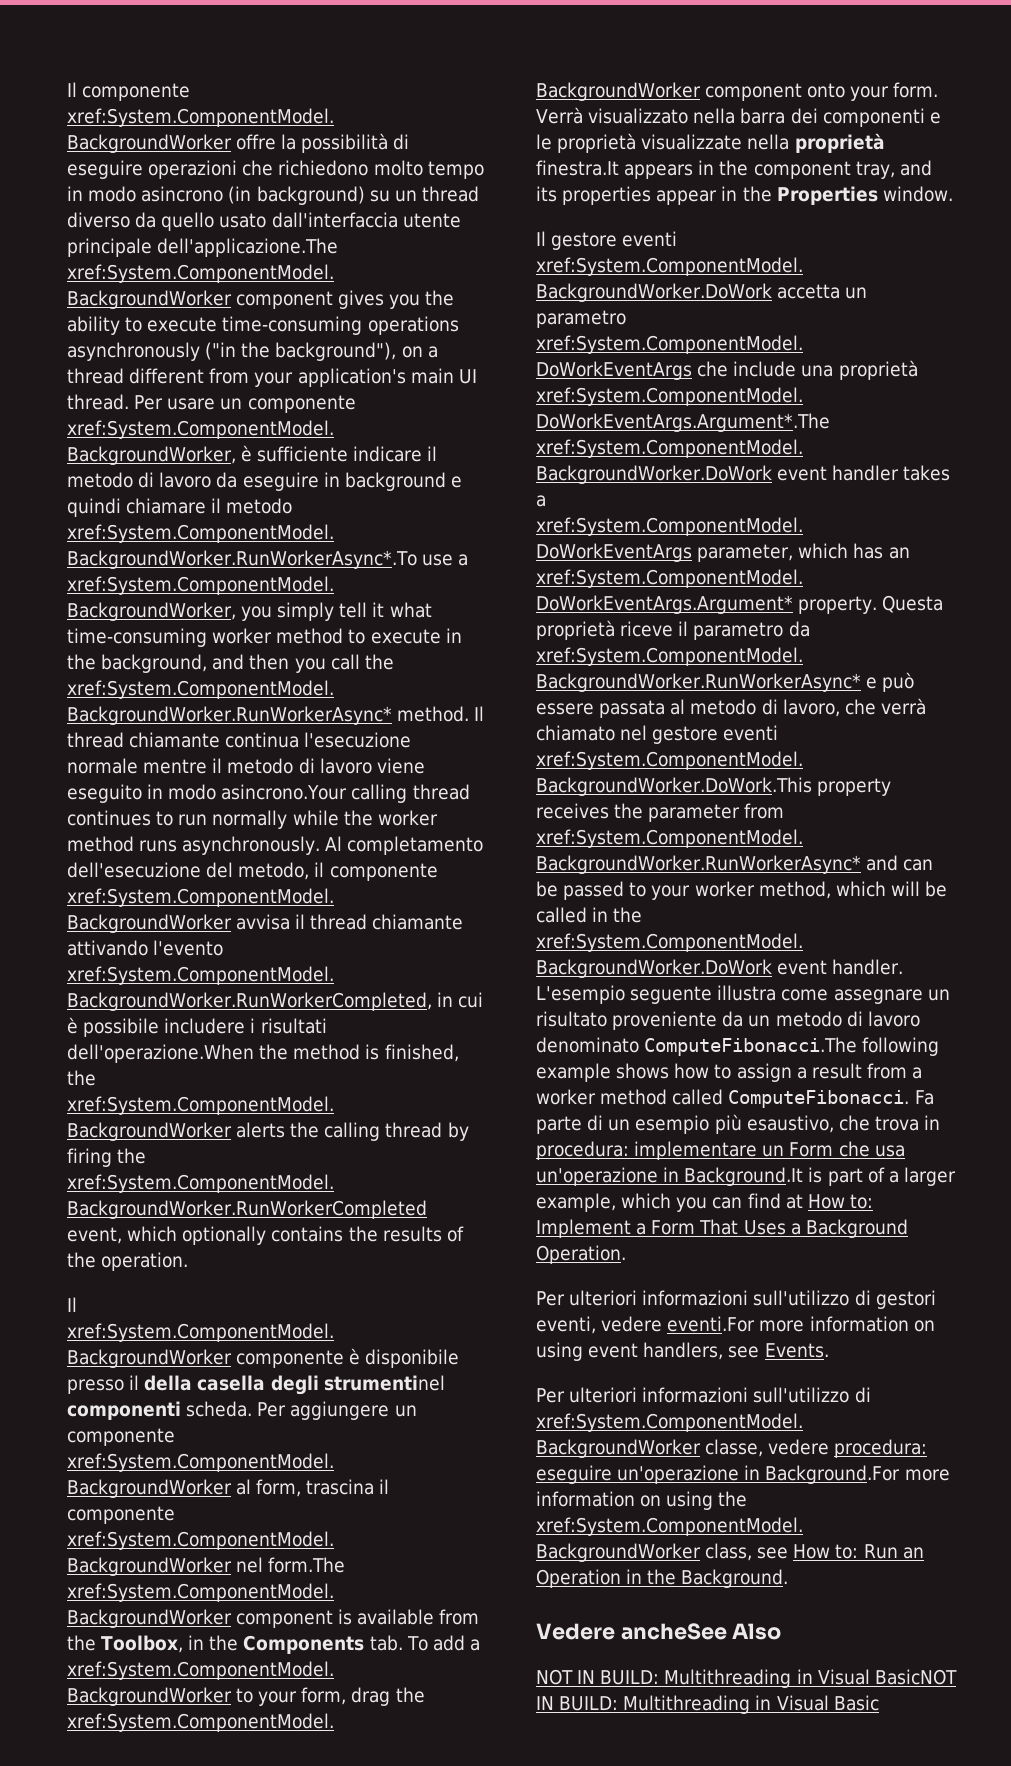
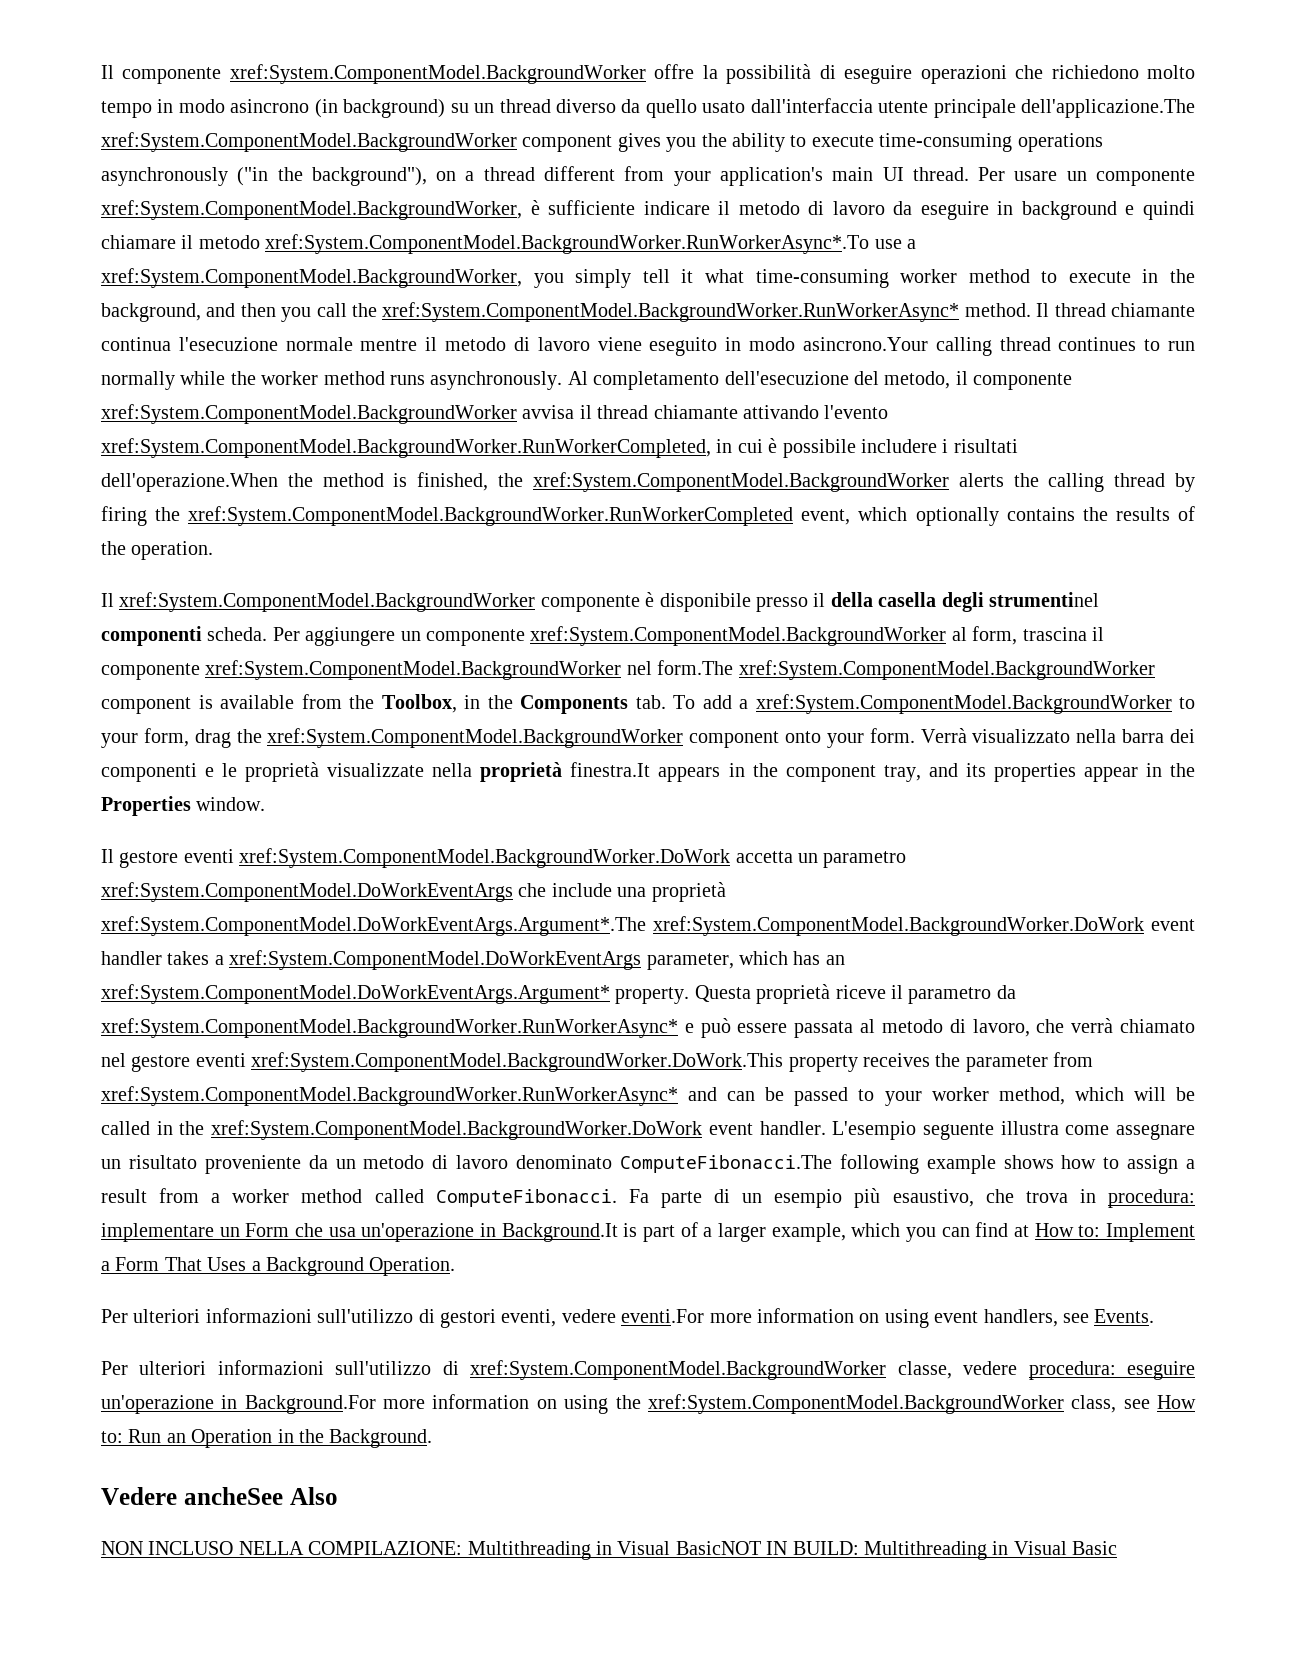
- NOT IN BUILD: Multithreading in Visual BasicNOT IN BUILD: Multithreading in Visual Basic
+ NON INCLUSO NELLA COMPILAZIONE: Multithreading in Visual BasicNOT IN BUILD: Multithreading in Visual Basic

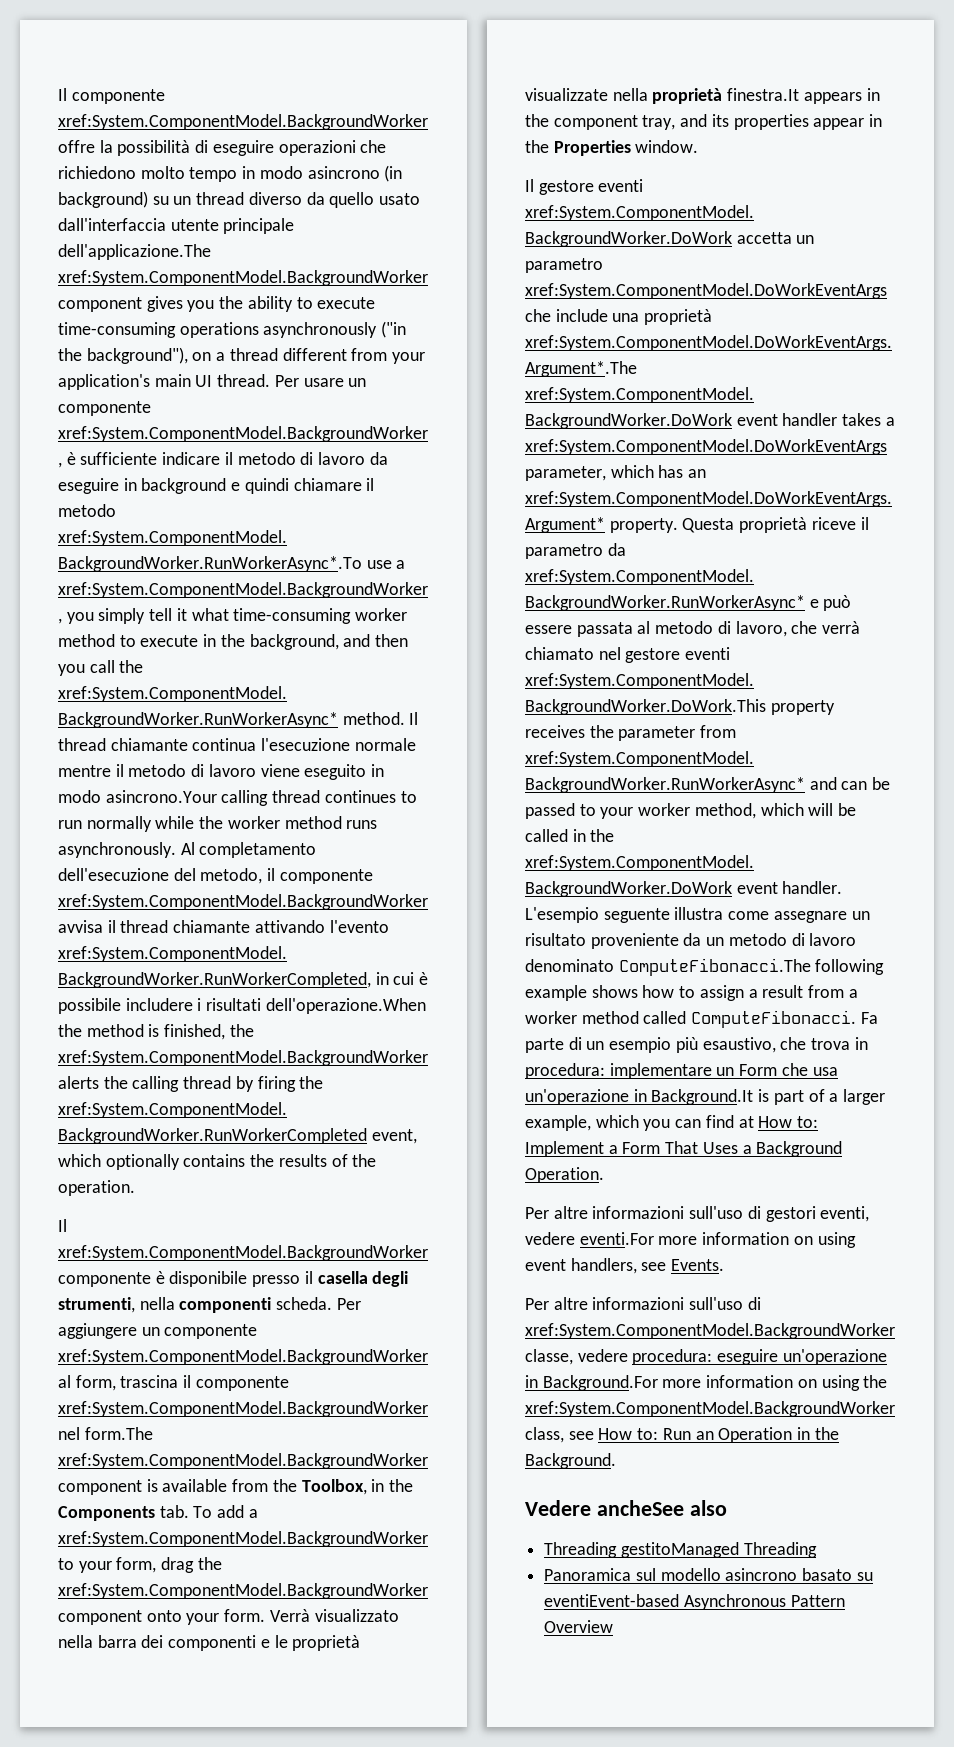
- Il xref:System.ComponentModel.BackgroundWorker componente è disponibile presso il della casella degli strumentinel componenti scheda.
+ Il xref:System.ComponentModel.BackgroundWorker componente è disponibile presso il casella degli strumenti, nella componenti scheda.
- Per ulteriori informazioni sull'utilizzo di gestori eventi, vedere eventi.For more information on using event handlers, see Events.
+ Per altre informazioni sull'uso di gestori eventi, vedere eventi.For more information on using event handlers, see Events.
- Per ulteriori informazioni sull'utilizzo di xref:System.ComponentModel.BackgroundWorker classe, vedere procedura: eseguire un'operazione in Background.For more information on using the xref:System.ComponentModel.BackgroundWorker class, see How to: Run an Operation in the Background.
+ Per altre informazioni sull'uso di xref:System.ComponentModel.BackgroundWorker classe, vedere procedura: eseguire un'operazione in Background.For more information on using the xref:System.ComponentModel.BackgroundWorker class, see How to: Run an Operation in the Background.
- Vedere ancheSee Also
- NON INCLUSO NELLA COMPILAZIONE: Multithreading in Visual BasicNOT IN BUILD: Multithreading in Visual Basic
+ Vedere ancheSee also
+ Threading gestitoManaged Threading
+ Panoramica sul modello asincrono basato su eventiEvent-based Asynchronous Pattern Overview

